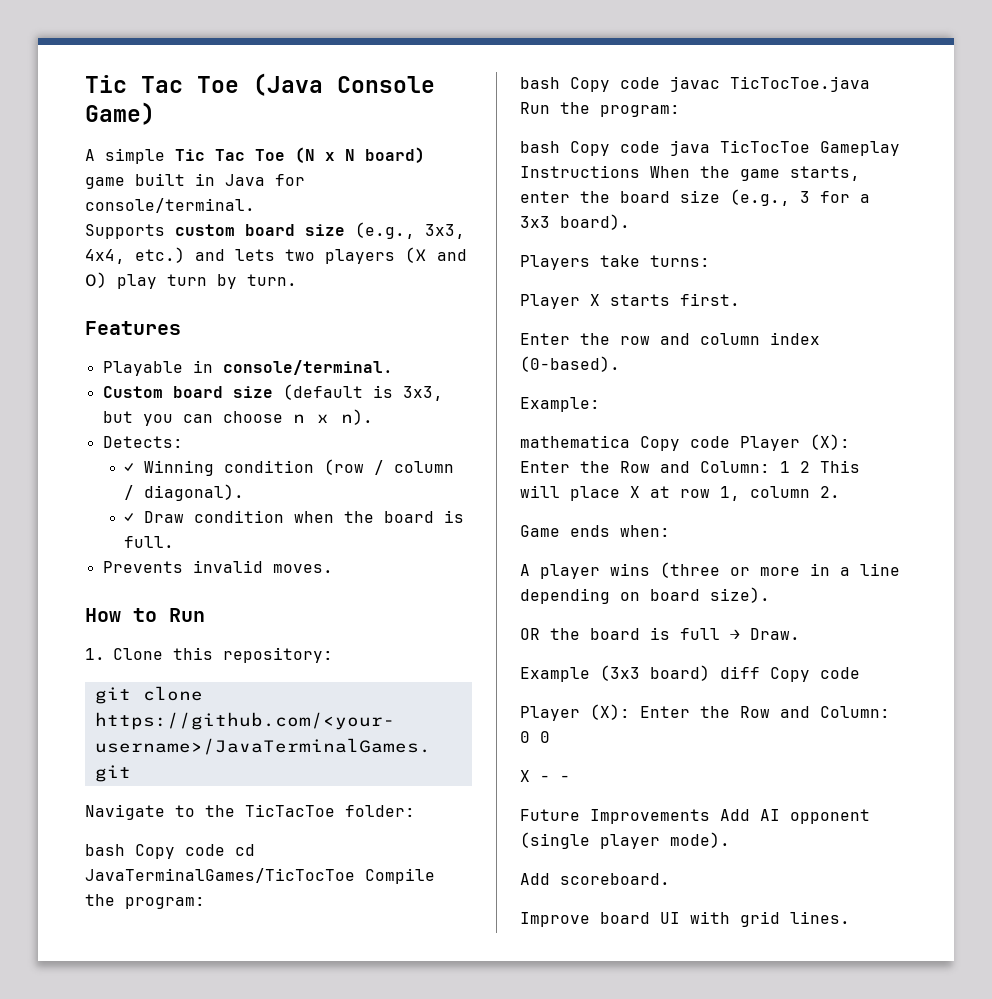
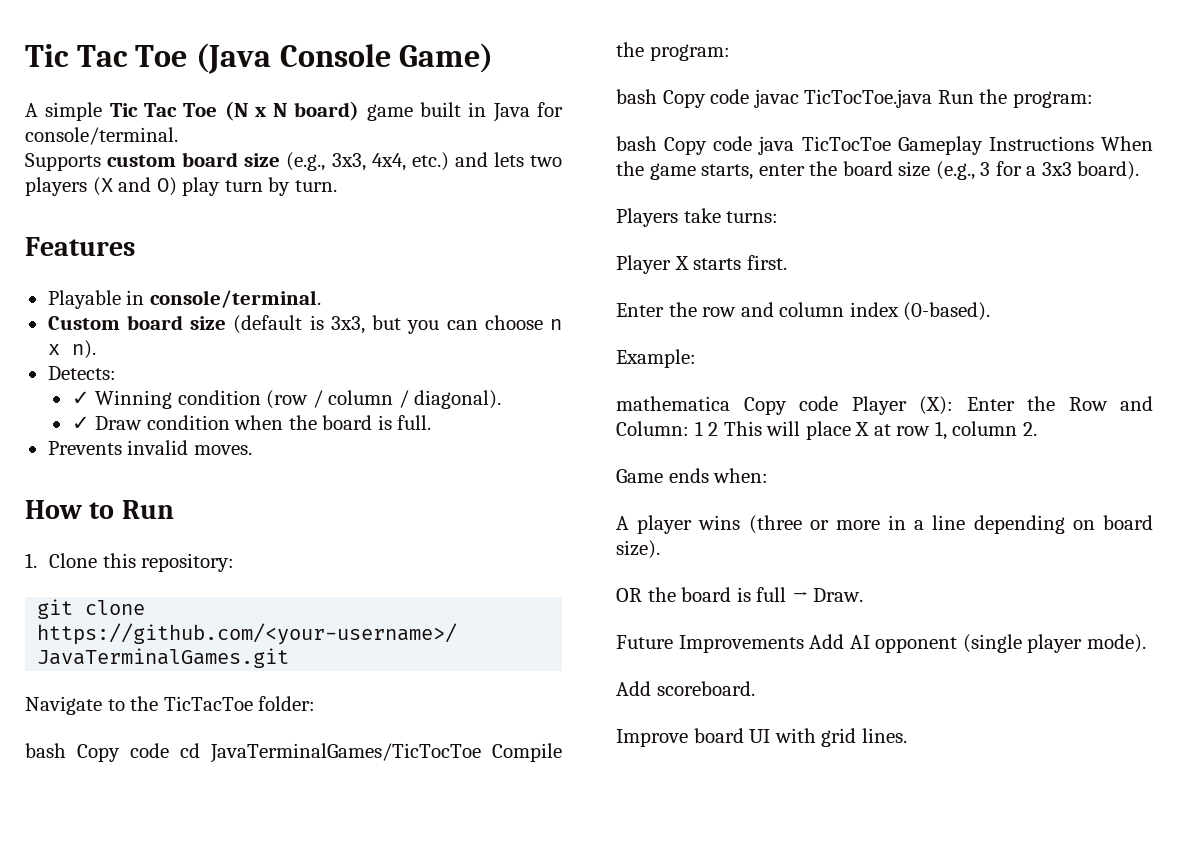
- Example (3x3 board) diff Copy code
- Player (X): Enter the Row and Column: 0 0
- X - -

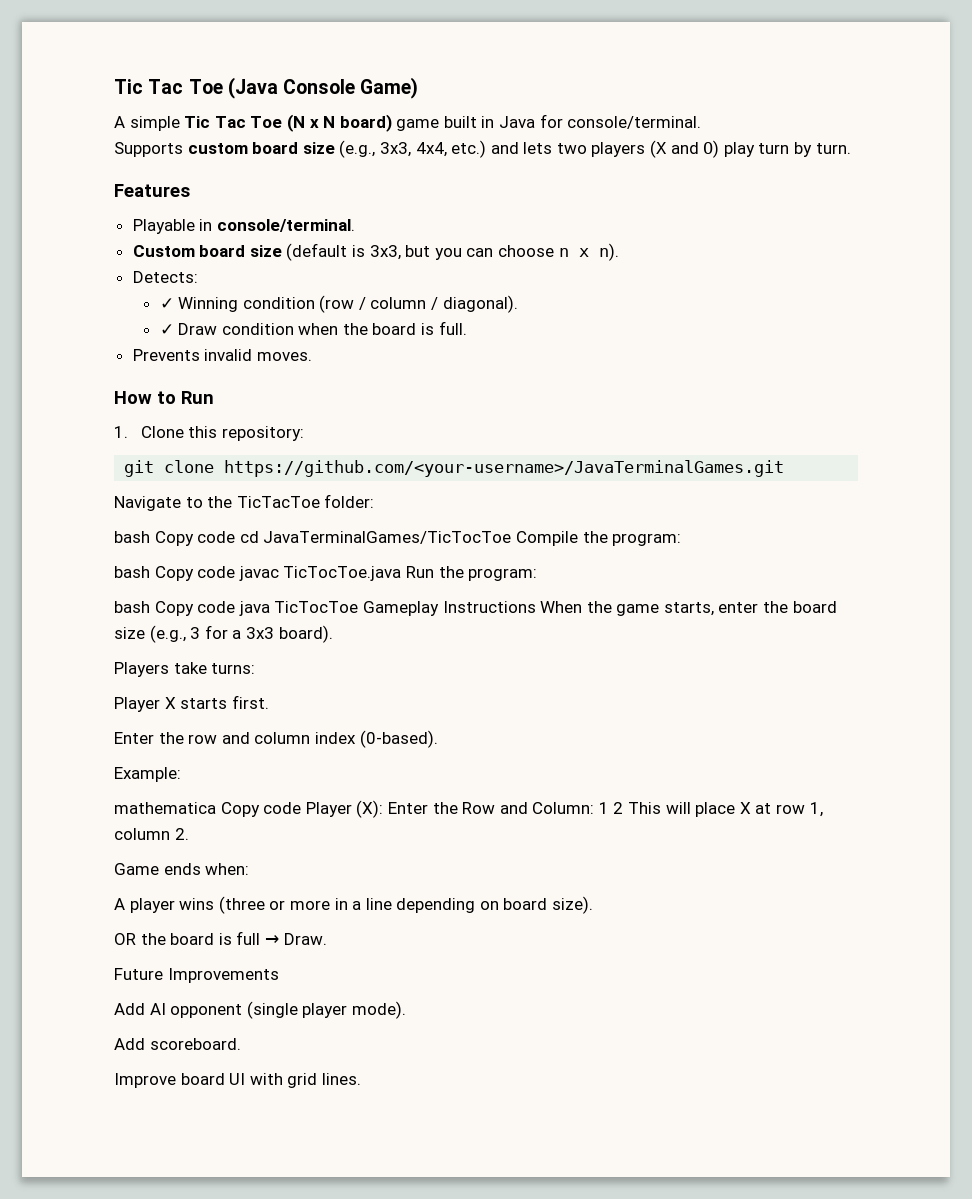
- Future Improvements Add AI opponent (single player mode).
+ Future Improvements
+ Add AI opponent (single player mode).

